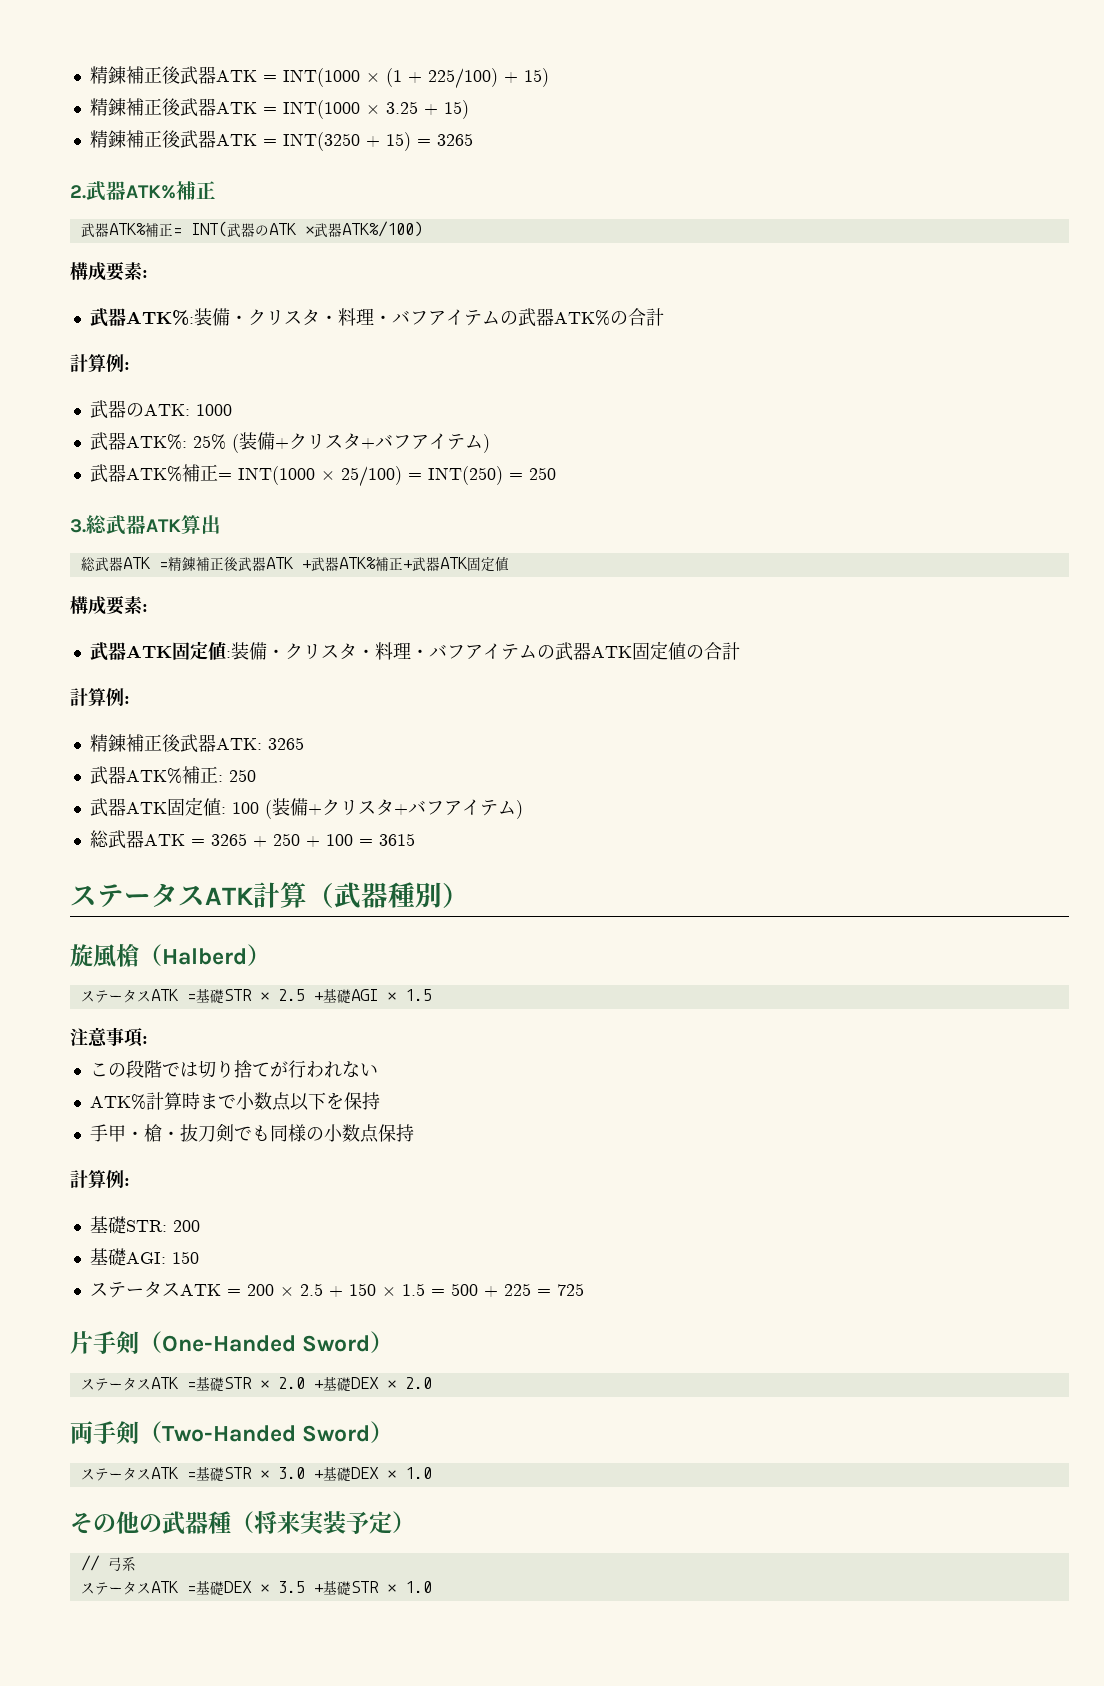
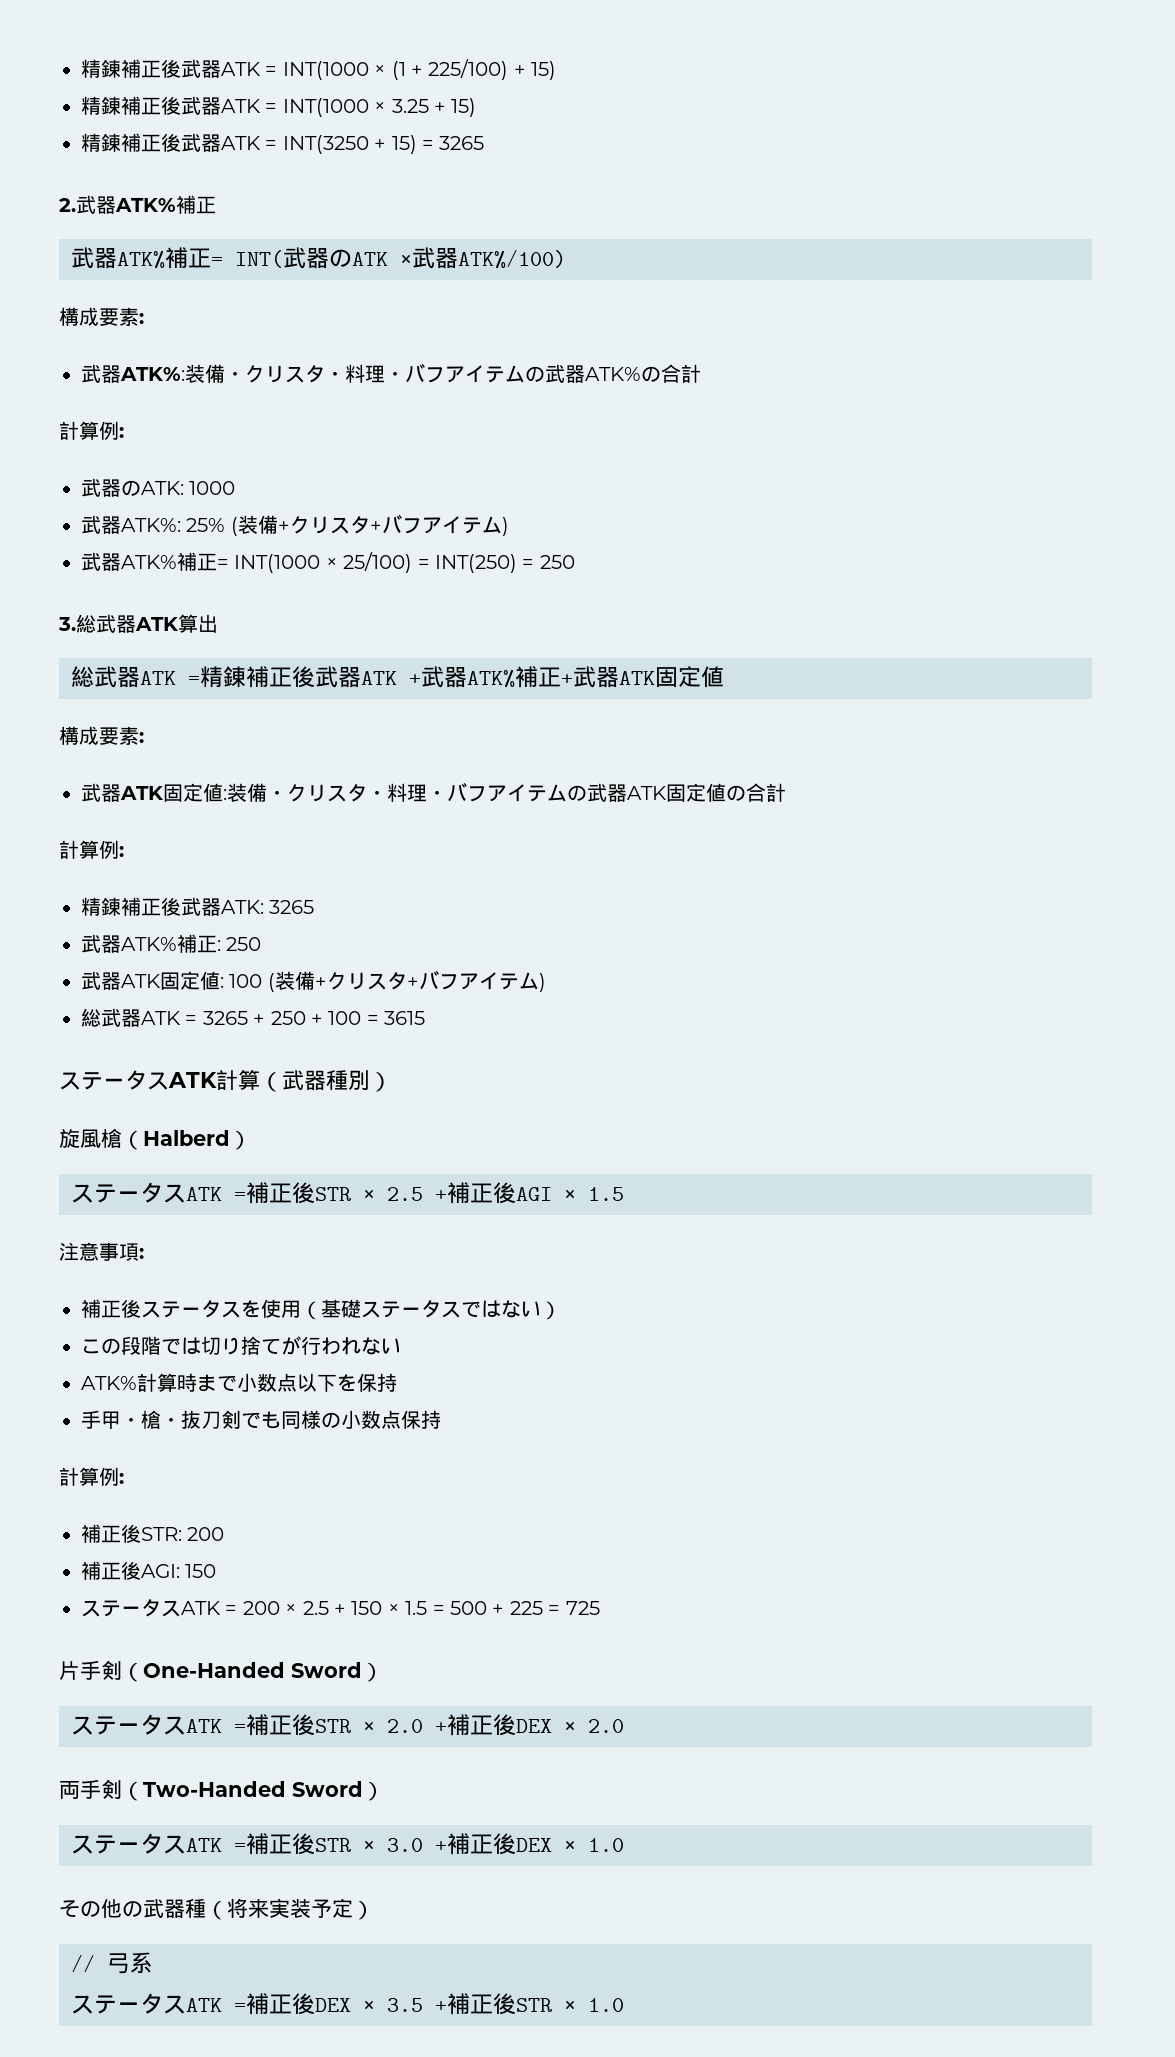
- ステータスATK =基礎STR × 2.5 +基礎AGI × 1.5
+ ステータスATK =補正後STR × 2.5 +補正後AGI × 1.5
+ 補正後ステータスを使用（基礎ステータスではない）
- 基礎STR: 200
+ 補正後STR: 200
- 基礎AGI: 150
+ 補正後AGI: 150
- ステータスATK =基礎STR × 2.0 +基礎DEX × 2.0
+ ステータスATK =補正後STR × 2.0 +補正後DEX × 2.0
- ステータスATK =基礎STR × 3.0 +基礎DEX × 1.0
+ ステータスATK =補正後STR × 3.0 +補正後DEX × 1.0
- ステータスATK =基礎DEX × 3.5 +基礎STR × 1.0
+ ステータスATK =補正後DEX × 3.5 +補正後STR × 1.0

